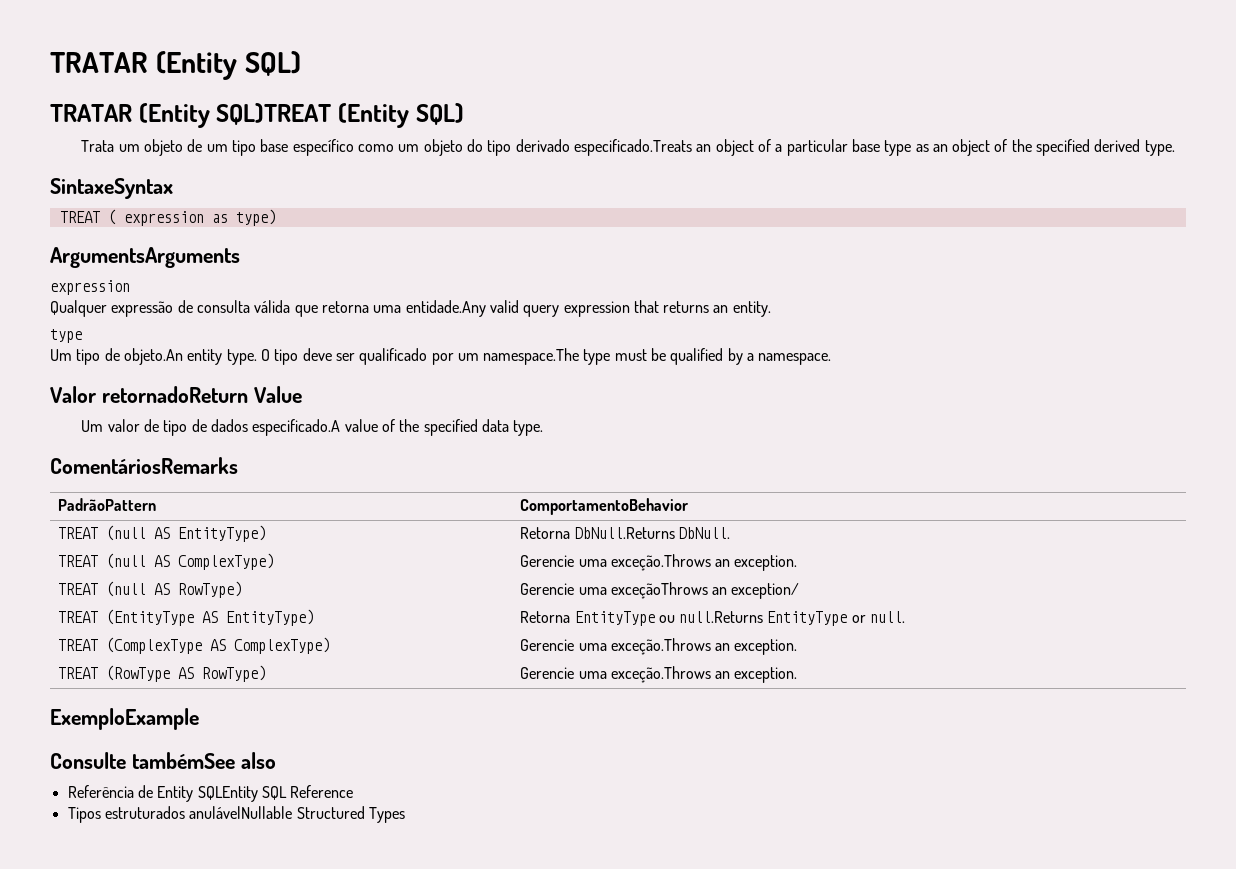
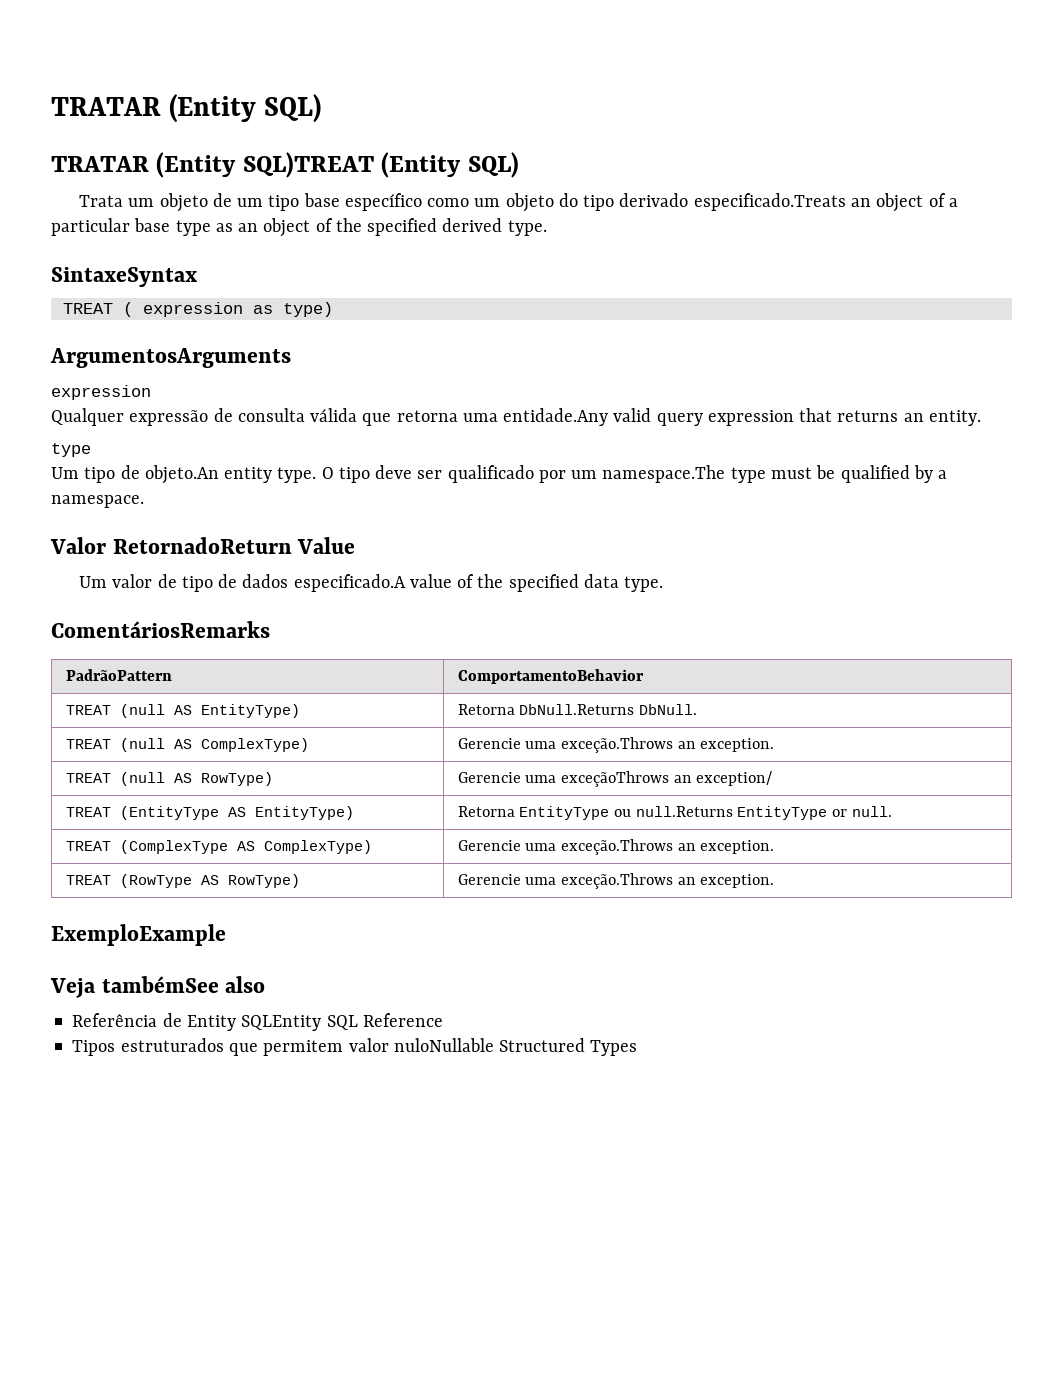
- ArgumentsArguments
+ ArgumentosArguments
- Valor retornadoReturn Value
+ Valor RetornadoReturn Value
- Consulte tambémSee also
+ Veja tambémSee also
- Tipos estruturados anulávelNullable Structured Types
+ Tipos estruturados que permitem valor nuloNullable Structured Types

